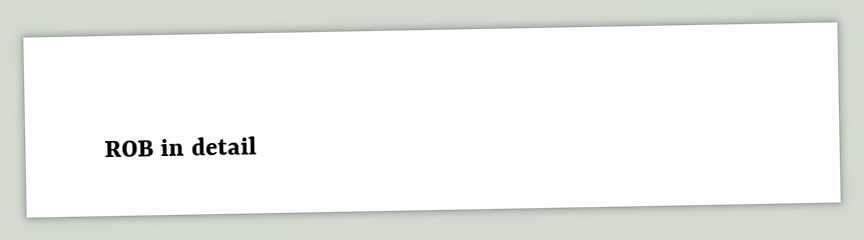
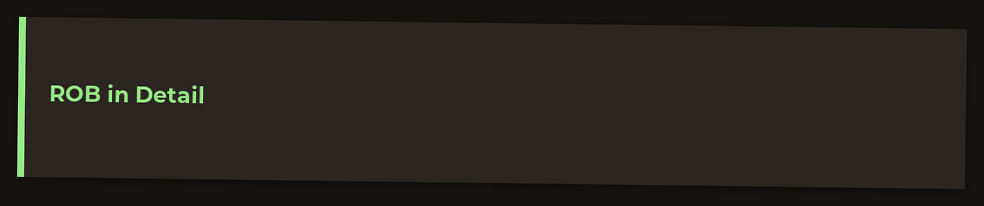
- ROB in detail
+ ROB in Detail

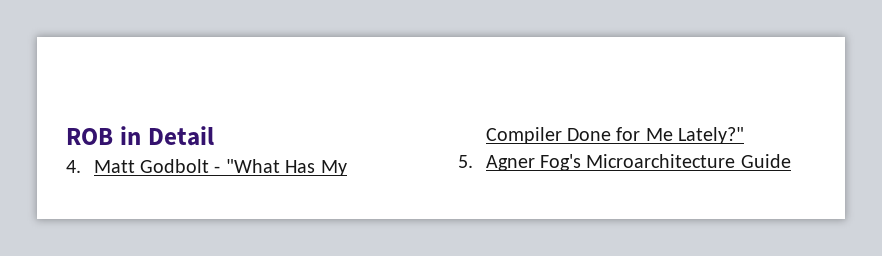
+ 4. Matt Godbolt - "What Has My Compiler Done for Me Lately?"
+ 5. Agner Fog's Microarchitecture Guide

